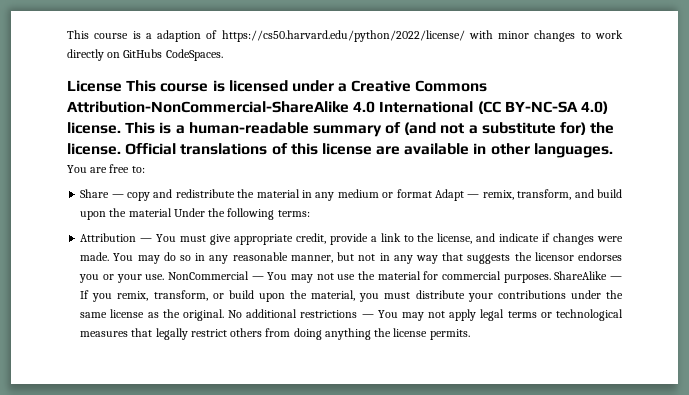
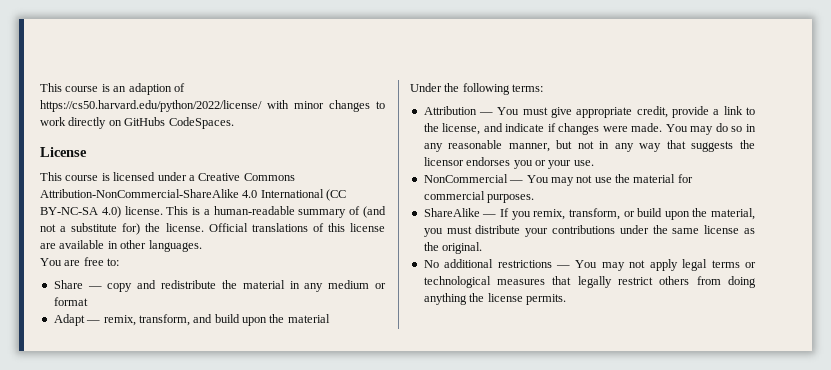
- This course is a adaption of https://cs50.harvard.edu/python/2022/license/ with minor changes to work directly on GitHubs CodeSpaces.
+ This course is an adaption of https://cs50.harvard.edu/python/2022/license/ with minor changes to work directly on GitHubs CodeSpaces.
- License This course is licensed under a Creative Commons Attribution-NonCommercial-ShareAlike 4.0 International (CC BY-NC-SA 4.0) license.
+ License
+ This course is licensed under a Creative Commons Attribution-NonCommercial-ShareAlike 4.0 International (CC BY-NC-SA 4.0) license.
- Share — copy and redistribute the material in any medium or format Adapt — remix, transform, and build upon the material Under the following terms:
+ Share — copy and redistribute the material in any medium or format
+ Adapt — remix, transform, and build upon the material
+ Under the following terms:
- You may do so in any reasonable manner, but not in any way that suggests the licensor endorses you or your use. NonCommercial — You may not use the material for commercial purposes. ShareAlike — If you remix, transform, or build upon the material, you must distribute your contributions under the same license as the original. No additional restrictions — You may not apply legal terms or technological measures that legally restrict others from doing anything the license permits.
+ You may do so in any reasonable manner, but not in any way that suggests the licensor endorses you or your use.
+ NonCommercial — You may not use the material for commercial purposes.
+ ShareAlike — If you remix, transform, or build upon the material, you must distribute your contributions under the same license as the original.
+ No additional restrictions — You may not apply legal terms or technological measures that legally restrict others from doing anything the license permits.

